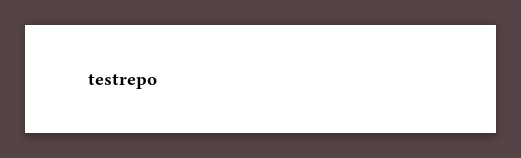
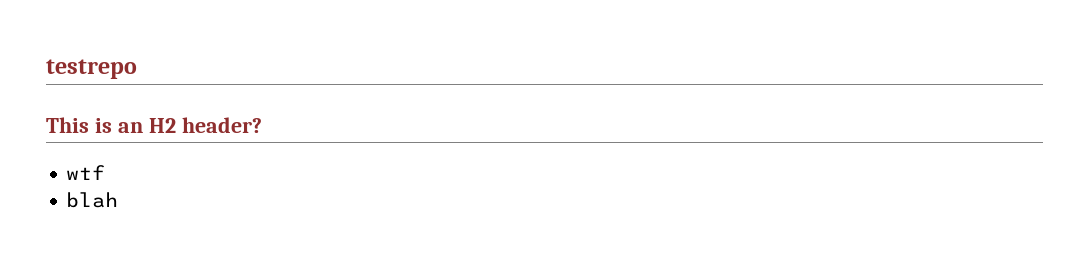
+ This is an H2 header?
+ wtf
+ blah

